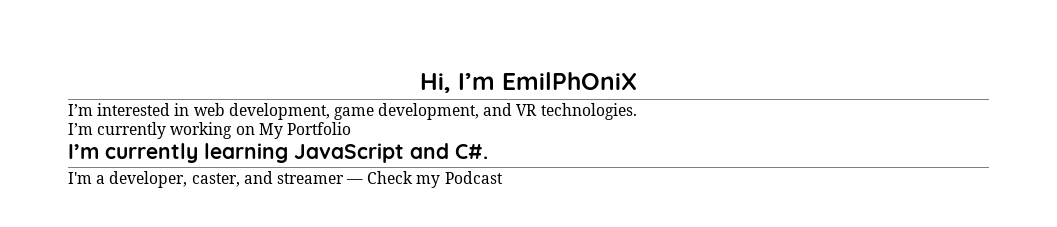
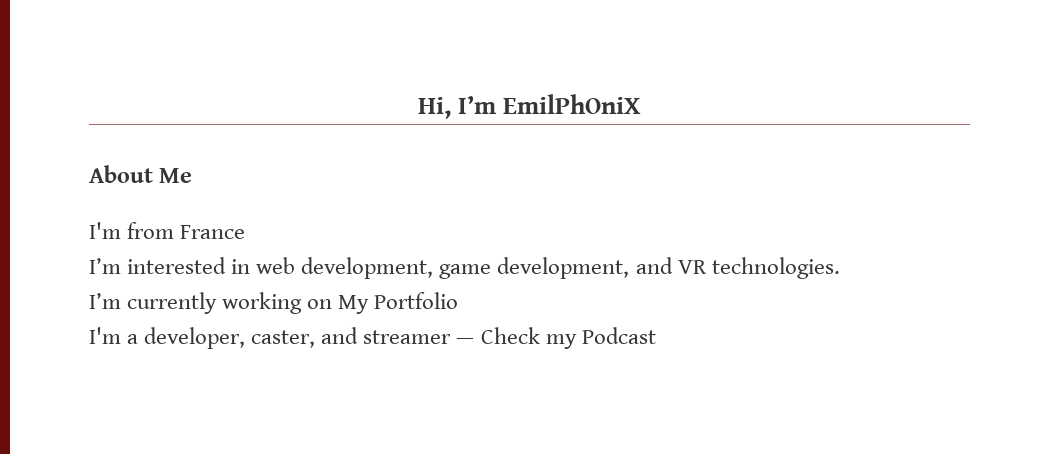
+ About Me
+ I'm from France
- I’m currently learning JavaScript and C#.

